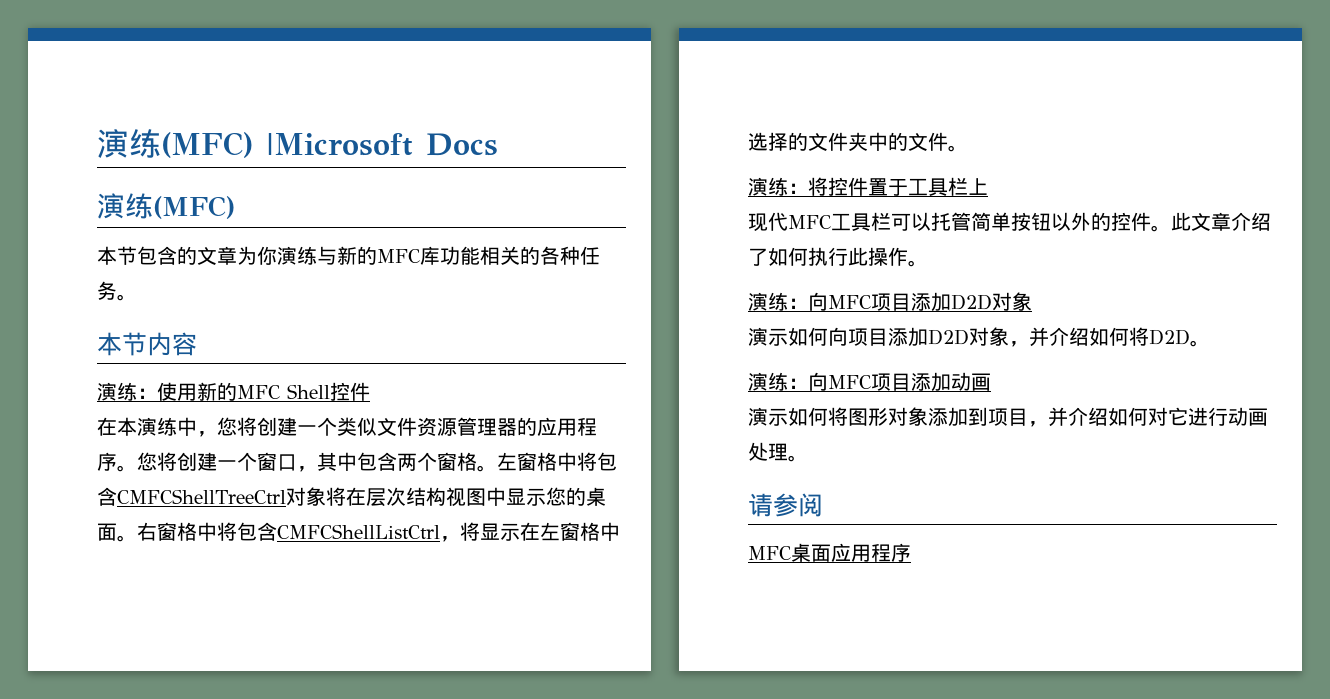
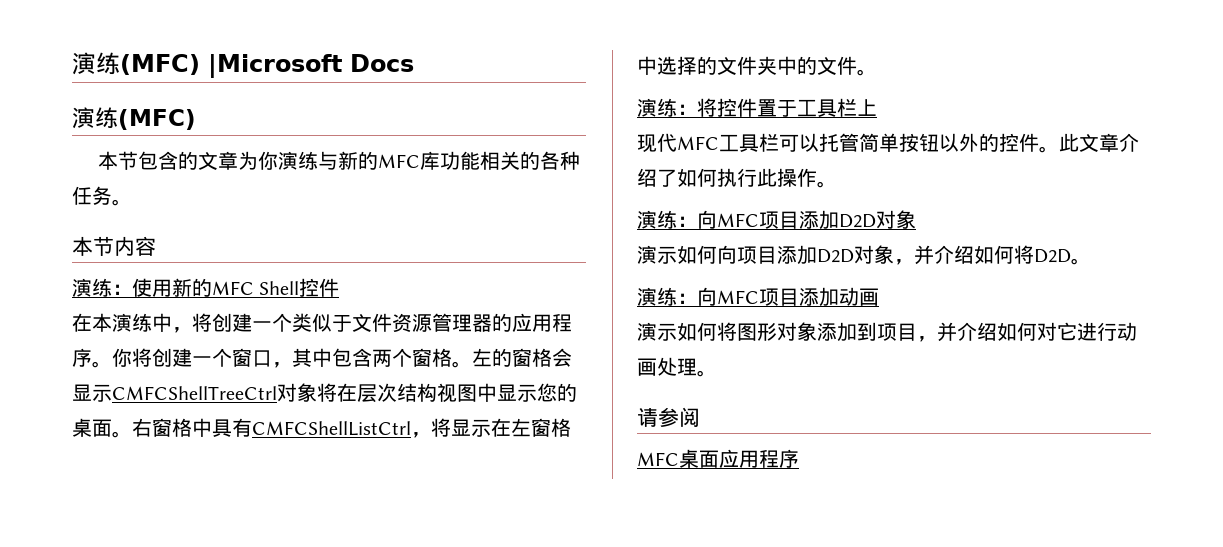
- 在本演练中，您将创建一个类似文件资源管理器的应用程序。
+ 在本演练中，将创建一个类似于文件资源管理器的应用程序。
- 您将创建一个窗口，其中包含两个窗格。
+ 你将创建一个窗口，其中包含两个窗格。
- 左窗格中将包含CMFCShellTreeCtrl对象将在层次结构视图中显示您的桌面。
+ 左的窗格会显示CMFCShellTreeCtrl对象将在层次结构视图中显示您的桌面。
- 右窗格中将包含CMFCShellListCtrl，将显示在左窗格中选择的文件夹中的文件。
+ 右窗格中具有CMFCShellListCtrl，将显示在左窗格中选择的文件夹中的文件。

